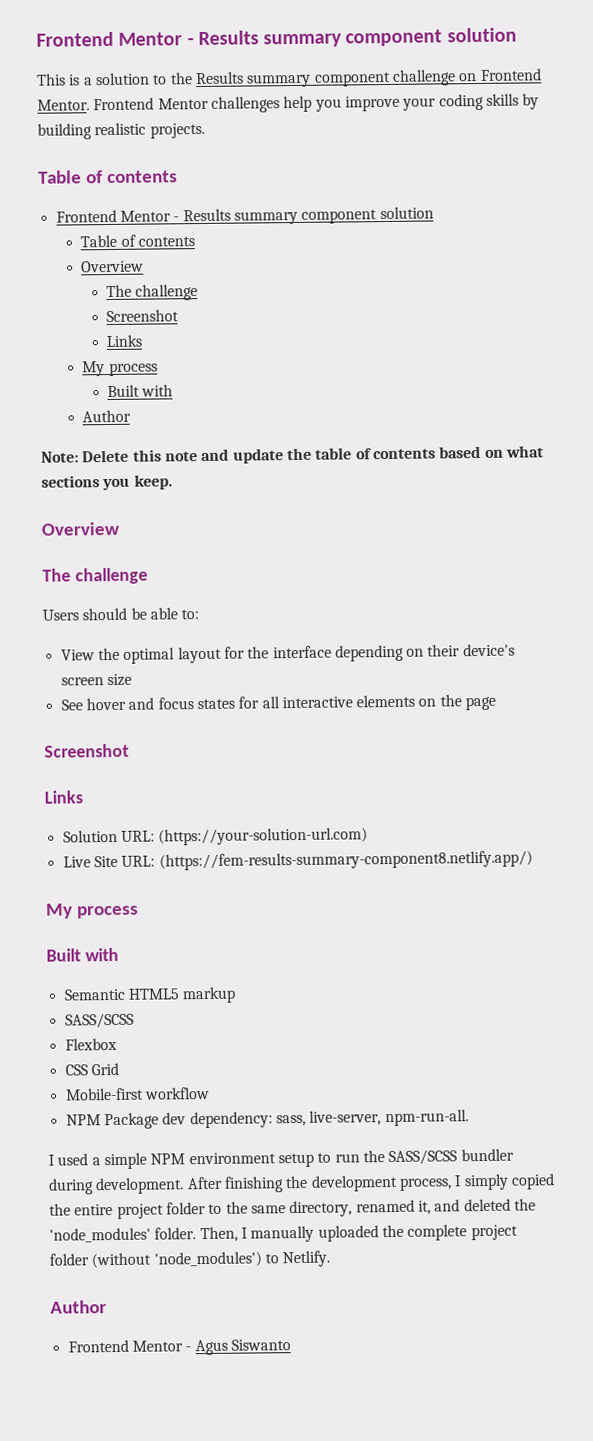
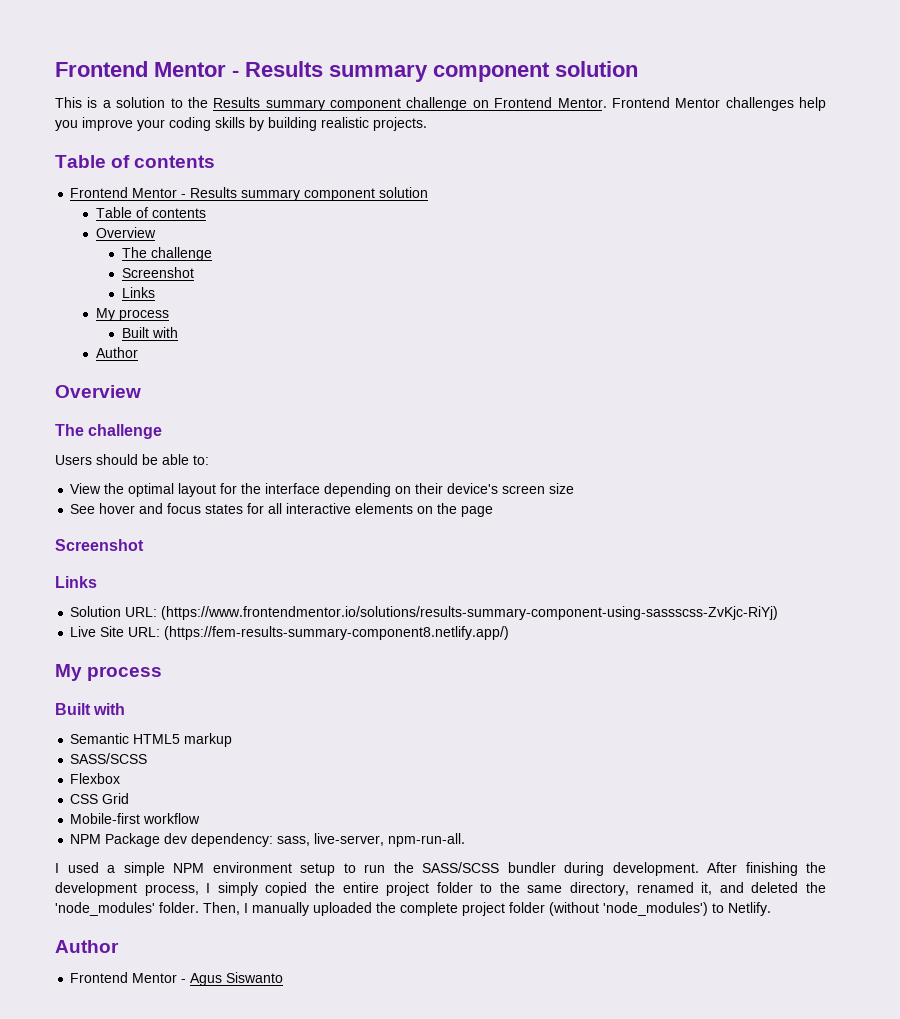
- Note: Delete this note and update the table of contents based on what sections you keep.
- Solution URL: (https://your-solution-url.com)
+ Solution URL: (https://www.frontendmentor.io/solutions/results-summary-component-using-sassscss-ZvKjc-RiYj)

